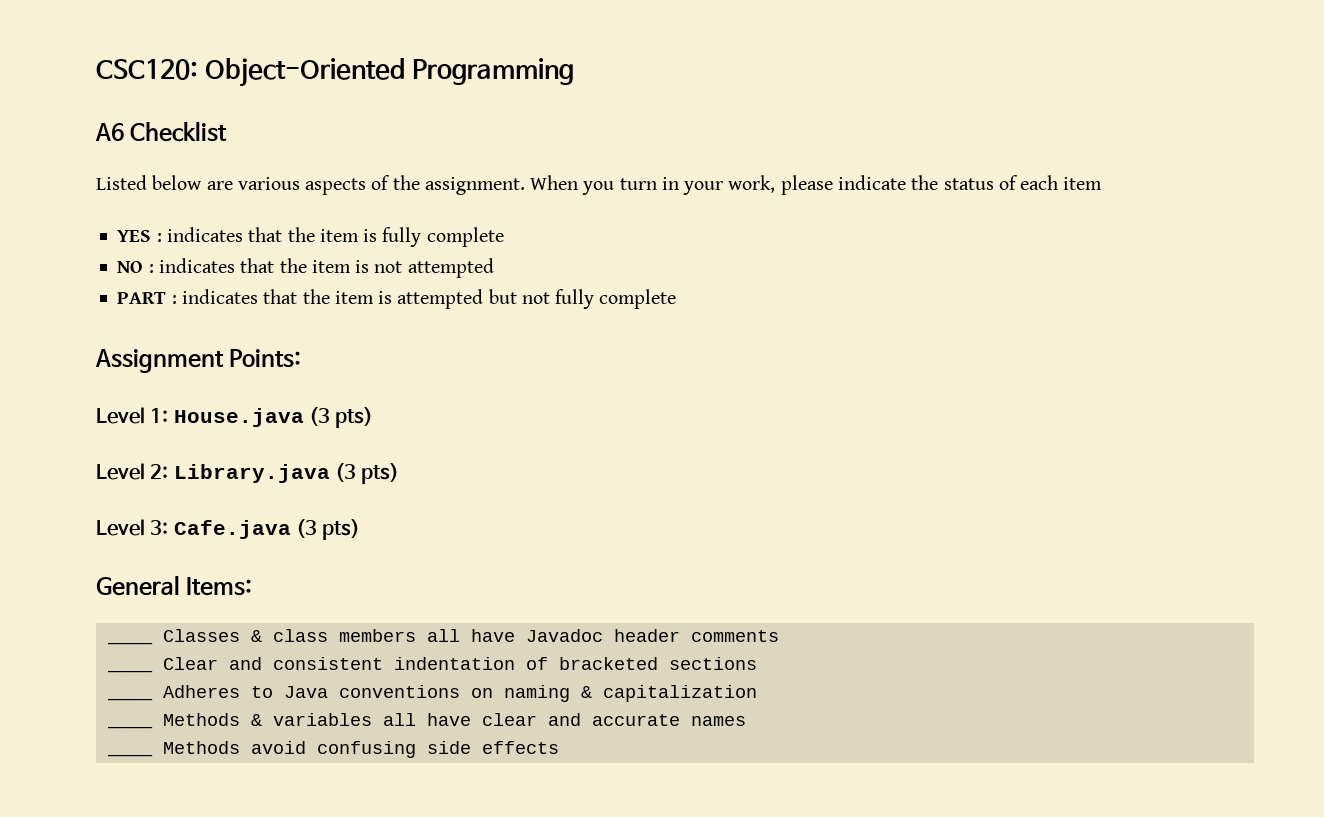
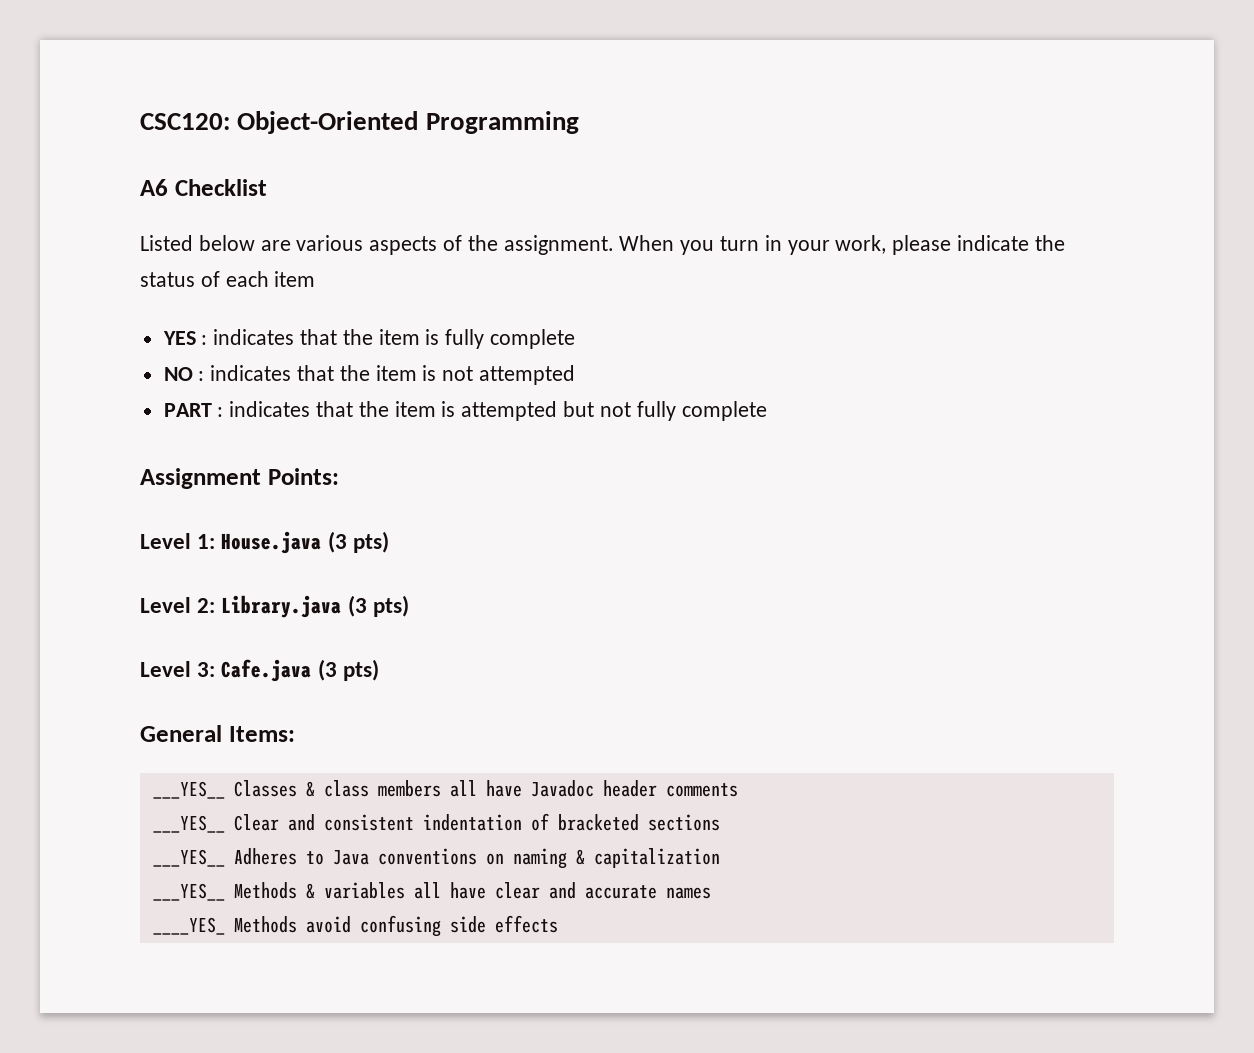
- ____ Classes & class members all have Javadoc header comments
+ ___YES__ Classes & class members all have Javadoc header comments
- ____ Clear and consistent indentation of bracketed sections
+ ___YES__ Clear and consistent indentation of bracketed sections
- ____ Adheres to Java conventions on naming & capitalization
+ ___YES__ Adheres to Java conventions on naming & capitalization
- ____ Methods & variables all have clear and accurate names
+ ___YES__ Methods & variables all have clear and accurate names
- ____ Methods avoid confusing side effects
+ ____YES_ Methods avoid confusing side effects

